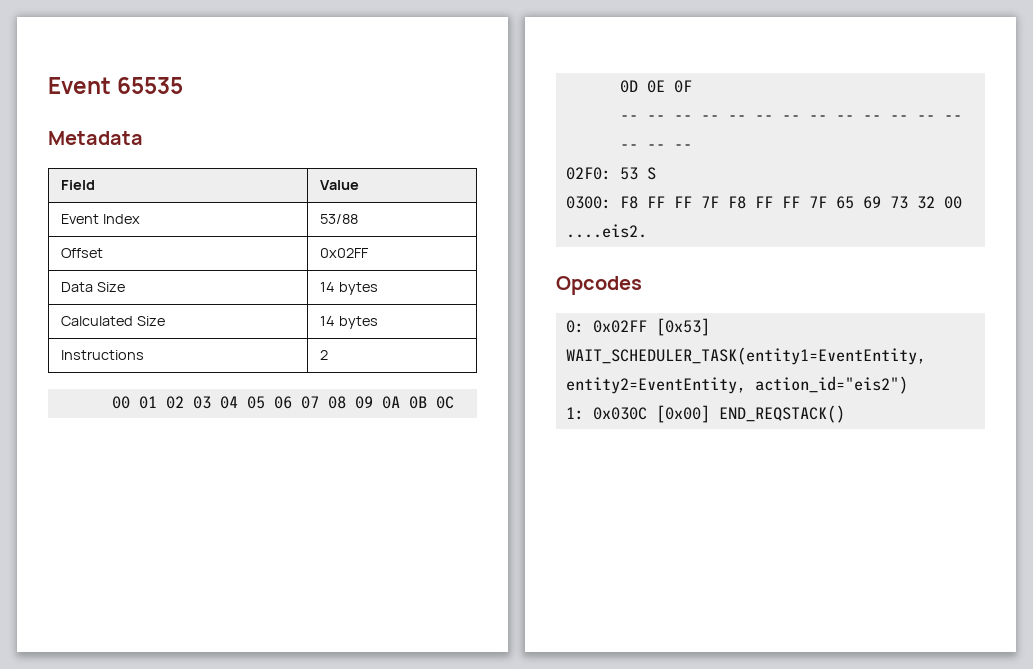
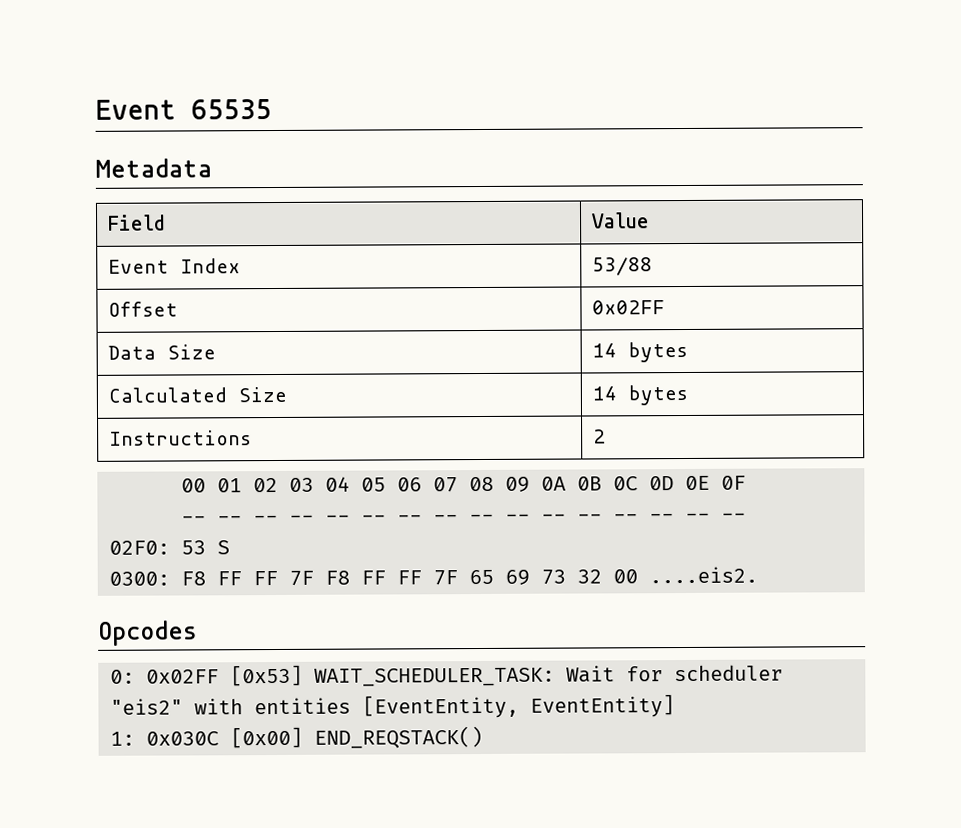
- 0: 0x02FF [0x53] WAIT_SCHEDULER_TASK(entity1=EventEntity, entity2=EventEntity, action_id="eis2")
+ 0: 0x02FF [0x53] WAIT_SCHEDULER_TASK: Wait for scheduler "eis2" with entities [EventEntity, EventEntity]

